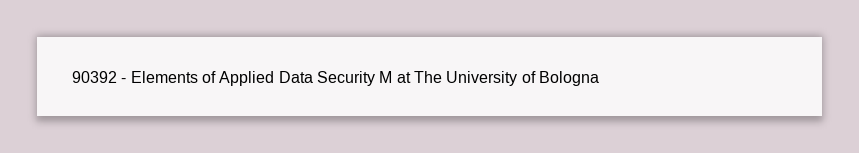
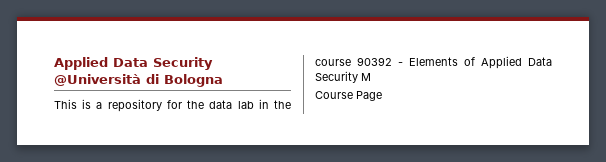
- 90392 - Elements of Applied Data Security M at The University of Bologna
+ Applied Data Security @Università di Bologna
+ This is a repository for the data lab in the course 90392 - Elements of Applied Data Security M
+ Course Page

